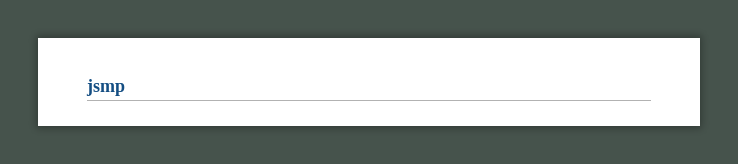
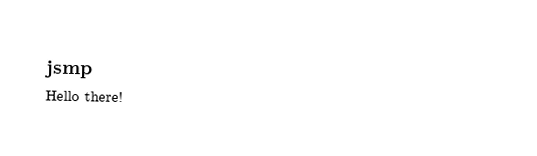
+ Hello there!

